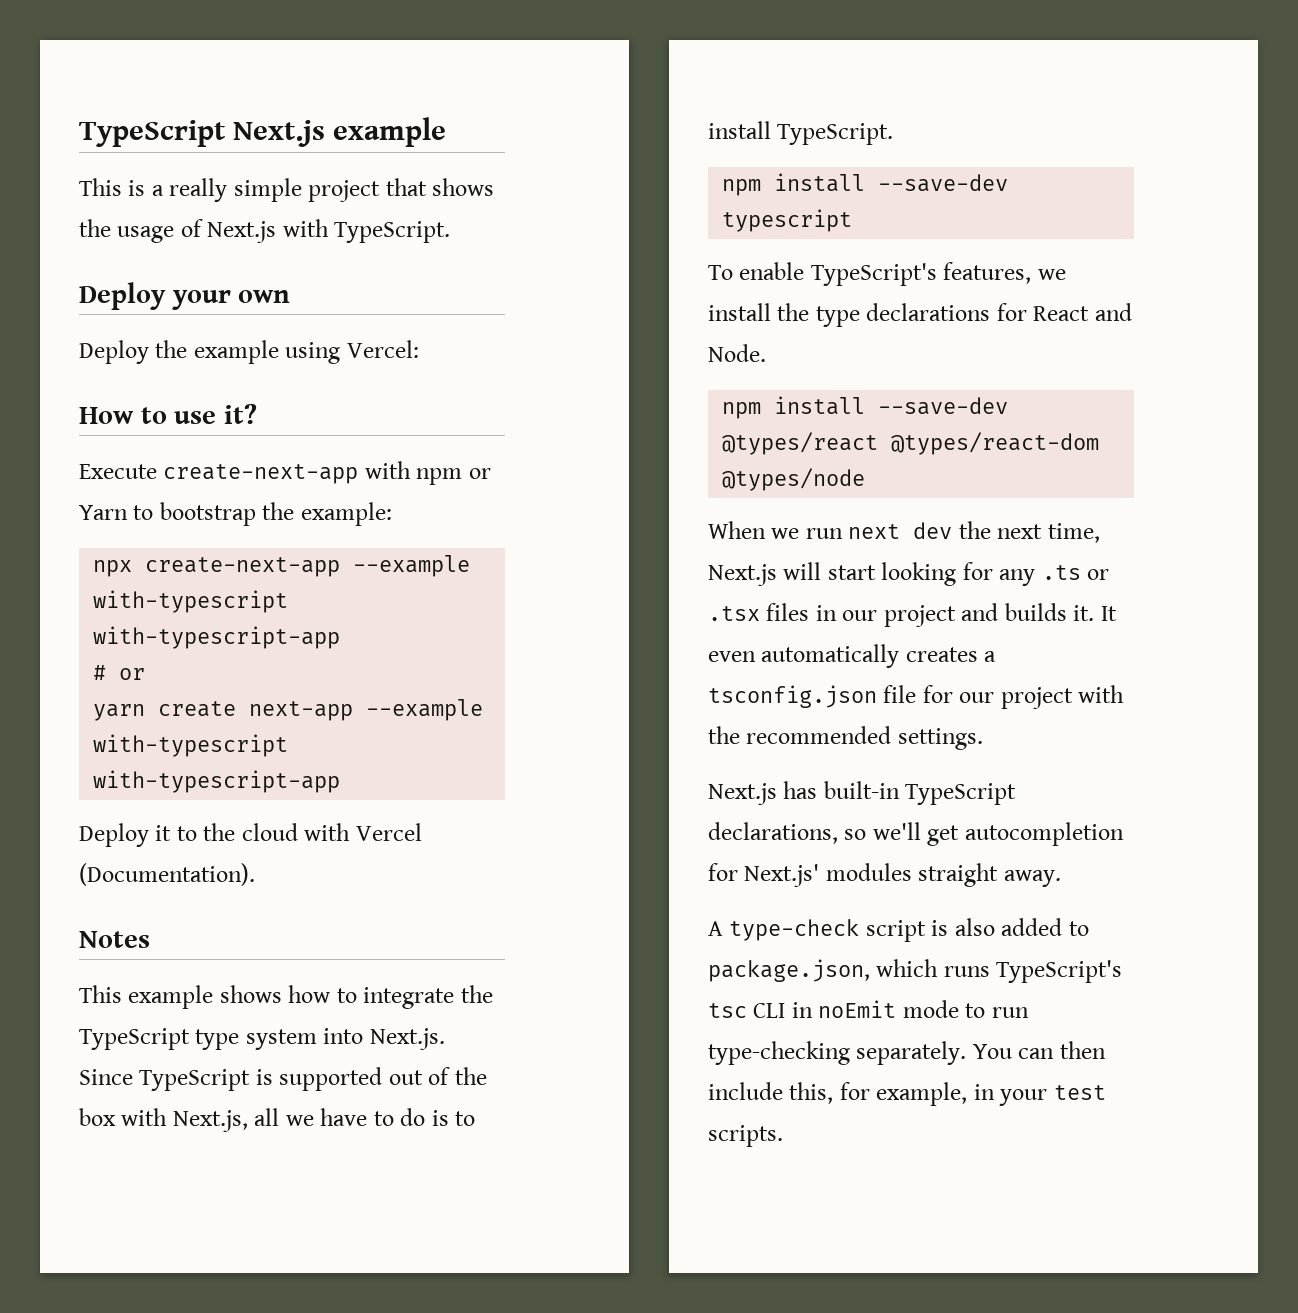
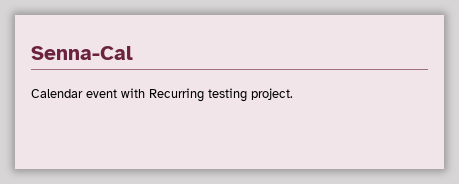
- TypeScript Next.js example
- This is a really simple project that shows the usage of Next.js with TypeScript.
- Deploy your own
- Deploy the example using Vercel:
- How to use it?
- Execute create-next-app with npm or Yarn to bootstrap the example:
- npx create-next-app --example with-typescript with-typescript-app
- # or
- yarn create next-app --example with-typescript with-typescript-app
- Deploy it to the cloud with Vercel (Documentation).
- Notes
- This example shows how to integrate the TypeScript type system into Next.js. Since TypeScript is supported out of the box with Next.js, all we have to do is to install TypeScript.
- npm install --save-dev typescript
- To enable TypeScript's features, we install the type declarations for React and Node.
- npm install --save-dev @types/react @types/react-dom @types/node
- When we run next dev the next time, Next.js will start looking for any .ts or .tsx files in our project and builds it. It even automatically creates a tsconfig.json file for our project with the recommended settings.
- Next.js has built-in TypeScript declarations, so we'll get autocompletion for Next.js' modules straight away.
- A type-check script is also added to package.json, which runs TypeScript's tsc CLI in noEmit mode to run type-checking separately. You can then include this, for example, in your test scripts.
+ Senna-Cal
+ Calendar event with Recurring testing project.

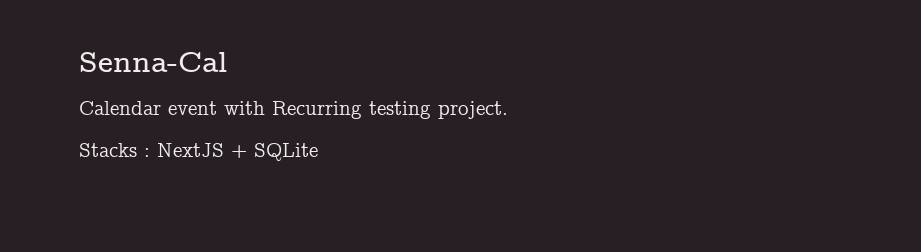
+ Stacks : NextJS + SQLite

